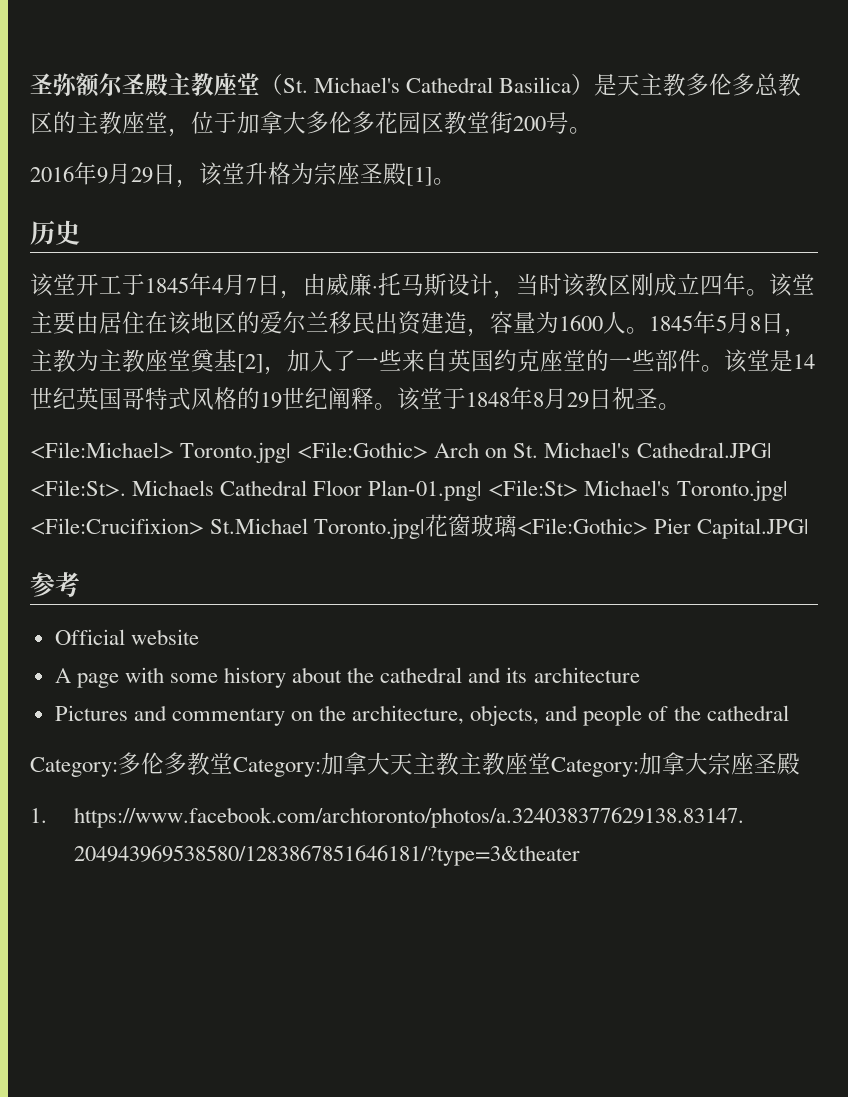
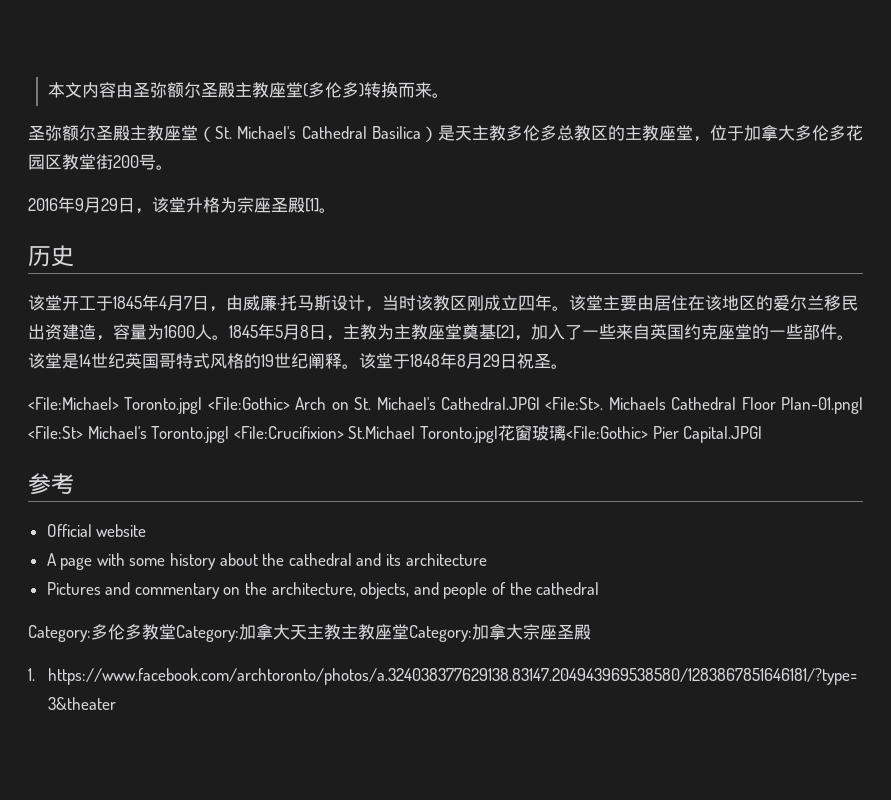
+ 本文内容由圣弥额尔圣殿主教座堂(多伦多)转换而来。

